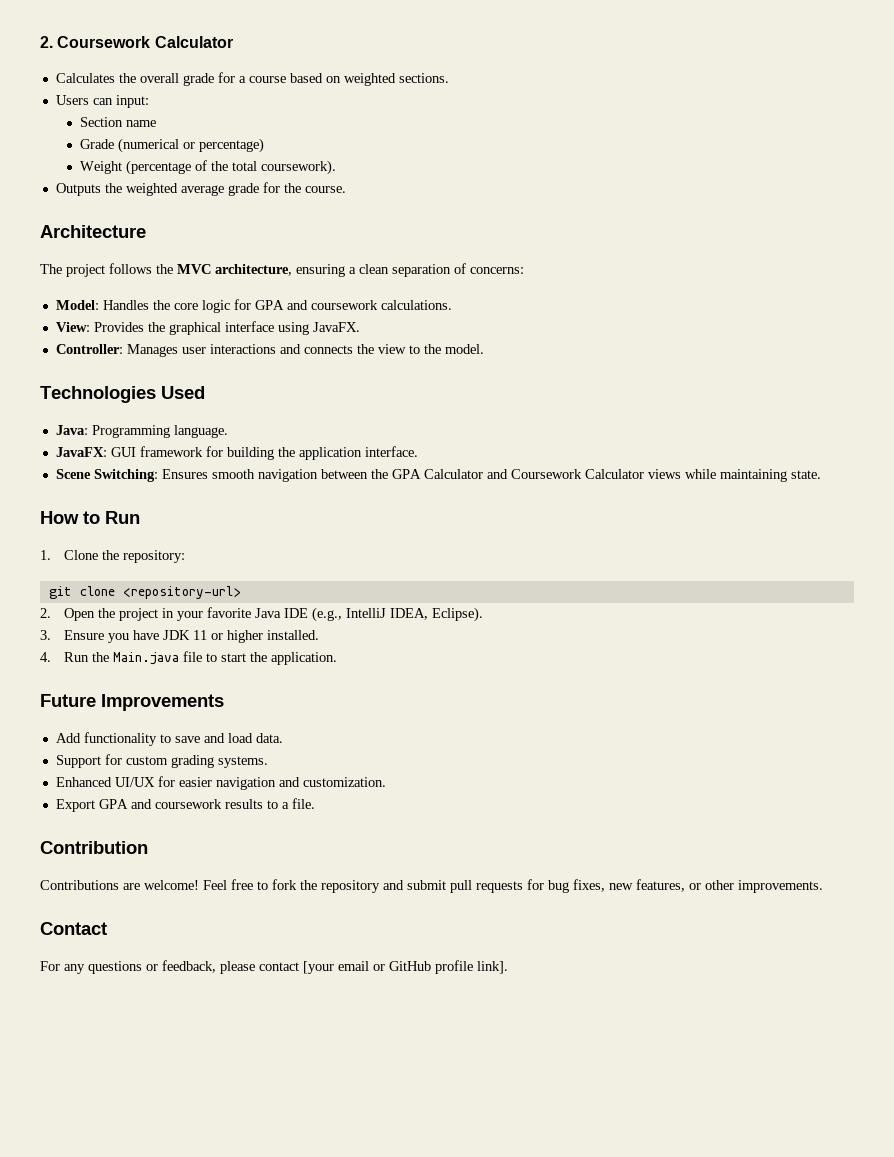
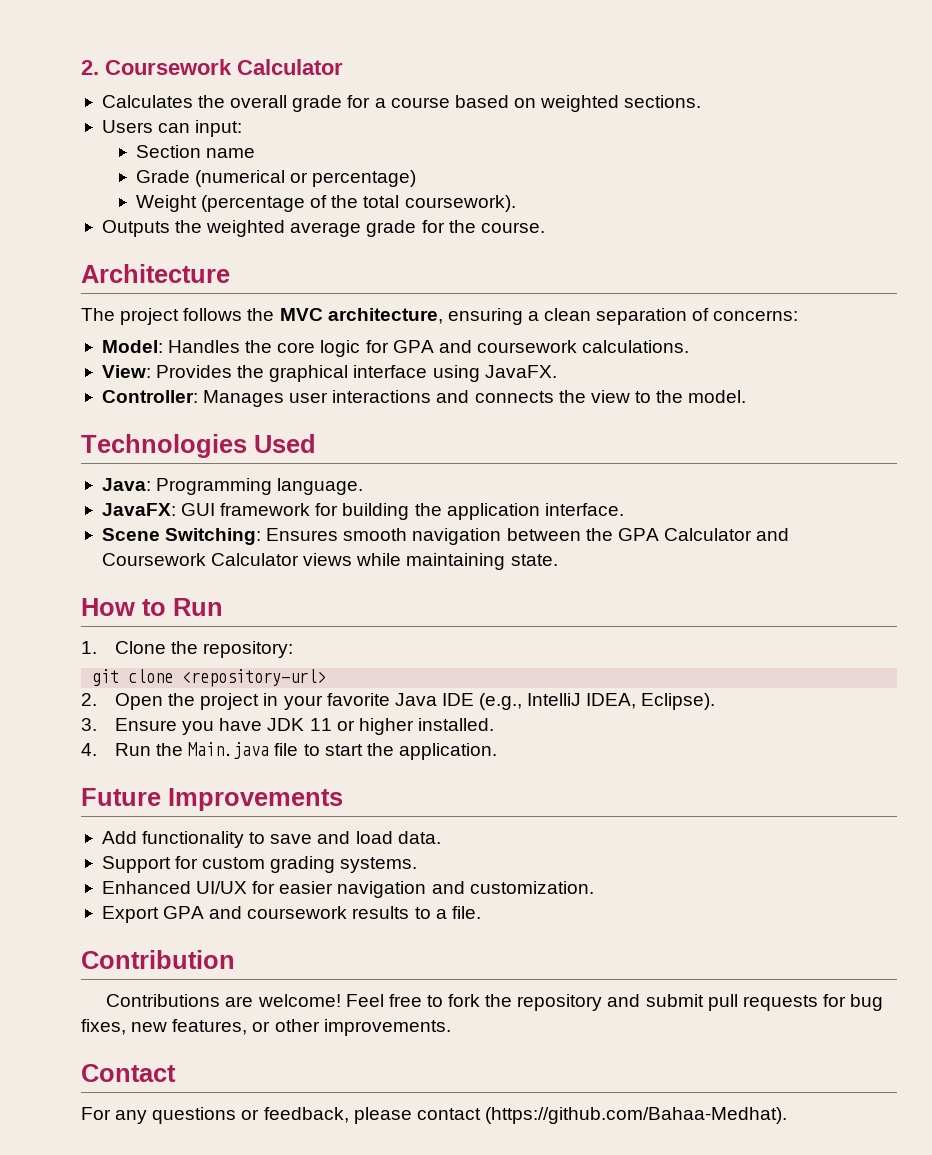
- For any questions or feedback, please contact [your email or GitHub profile link].
+ For any questions or feedback, please contact (https://github.com/Bahaa-Medhat).

